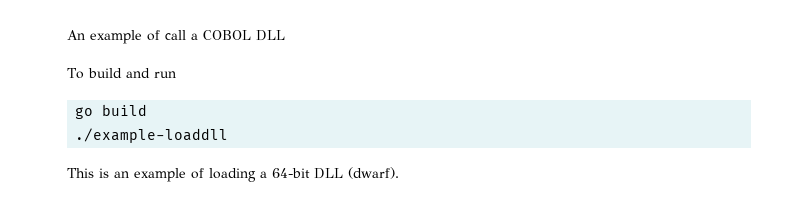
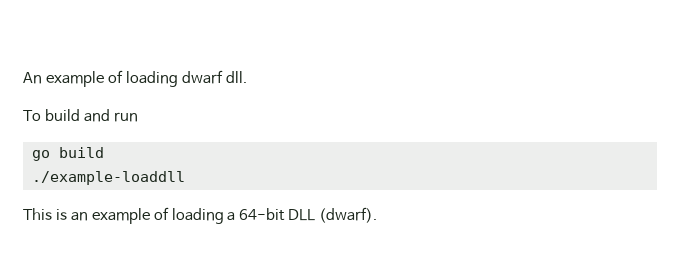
- An example of call a COBOL DLL
+ An example of loading dwarf dll.

